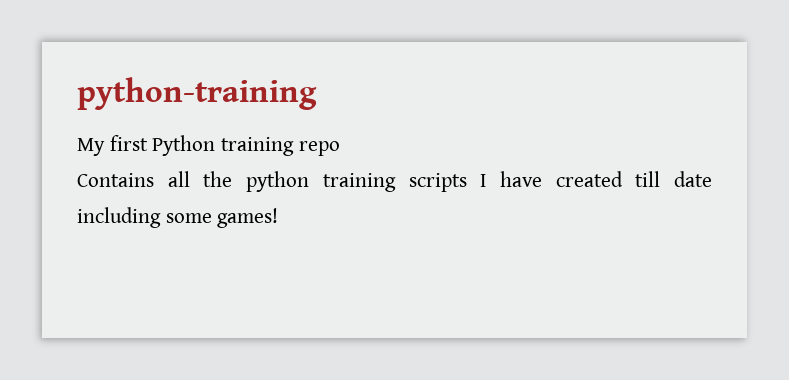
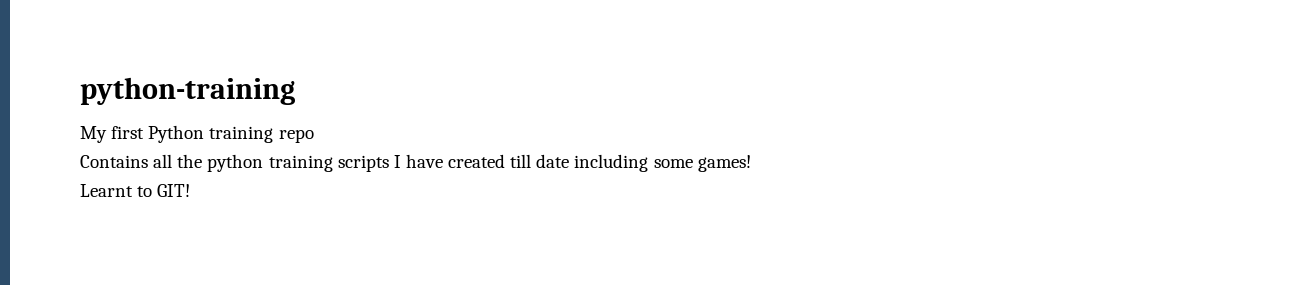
+ Learnt to GIT!

